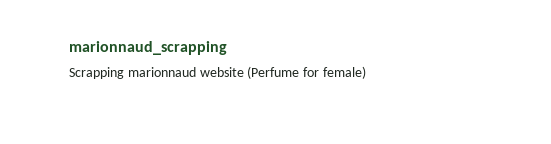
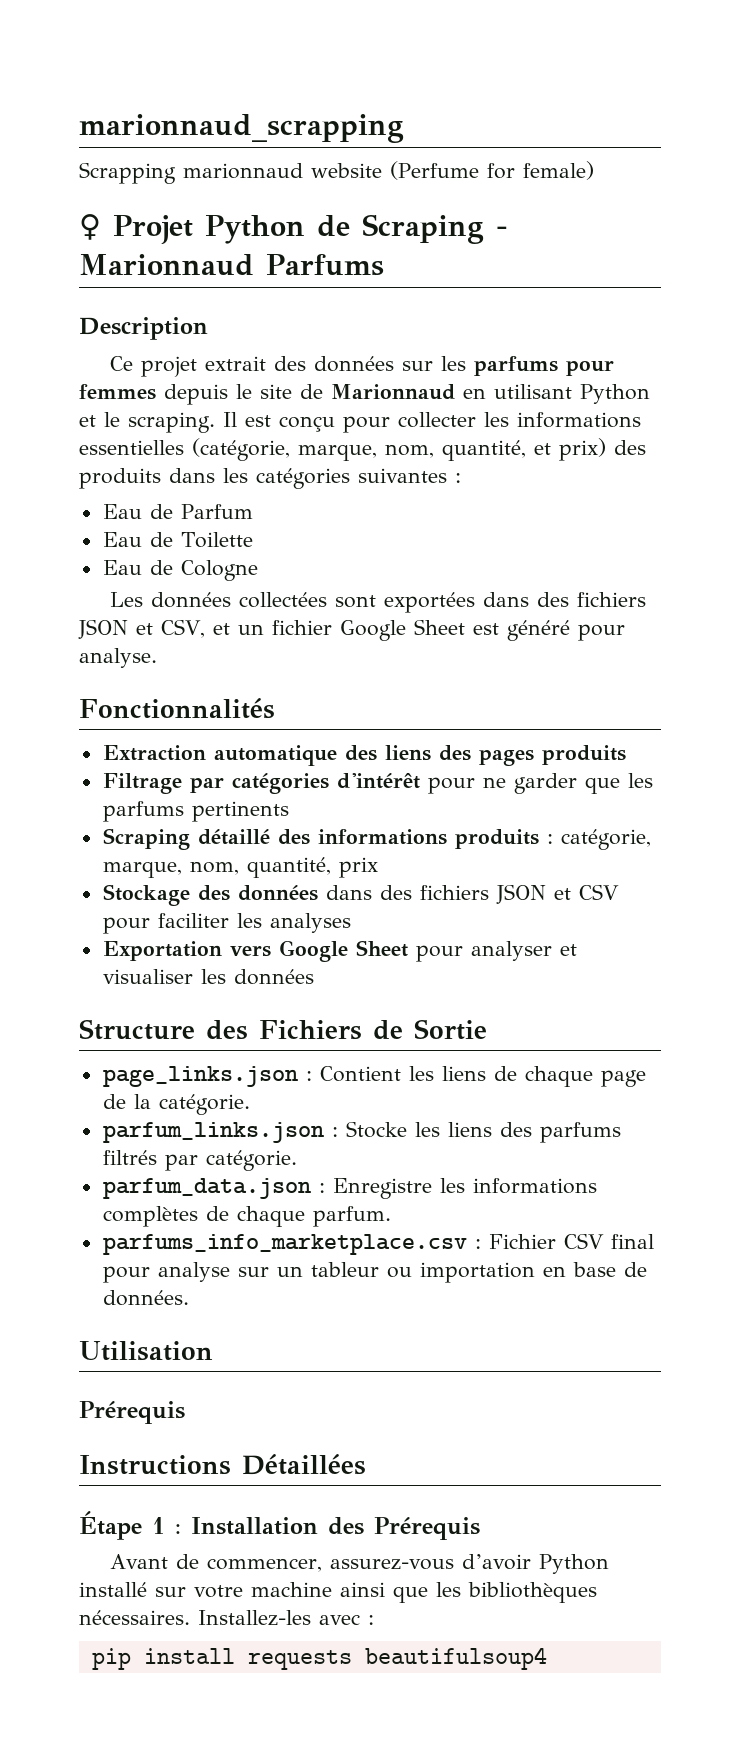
+ ♀ Projet Python de Scraping - Marionnaud Parfums
+ Description
+ Ce projet extrait des données sur les parfums pour femmes depuis le site de Marionnaud en utilisant Python et le scraping. Il est conçu pour collecter les informations essentielles (catégorie, marque, nom, quantité, et prix) des produits dans les catégories suivantes :
+ Eau de Parfum
+ Eau de Toilette
+ Eau de Cologne
+ Les données collectées sont exportées dans des fichiers JSON et CSV, et un fichier Google Sheet est généré pour analyse.
+ Fonctionnalités
+ Extraction automatique des liens des pages produits
+ Filtrage par catégories d'intérêt pour ne garder que les parfums pertinents
+ Scraping détaillé des informations produits : catégorie, marque, nom, quantité, prix
+ Stockage des données dans des fichiers JSON et CSV pour faciliter les analyses
+ Exportation vers Google Sheet pour analyser et visualiser les données
+ Structure des Fichiers de Sortie
+ page_links.json : Contient les liens de chaque page de la catégorie.
+ parfum_links.json : Stocke les liens des parfums filtrés par catégorie.
+ parfum_data.json : Enregistre les informations complètes de chaque parfum.
+ parfums_info_marketplace.csv : Fichier CSV final pour analyse sur un tableur ou importation en base de données.
+ Utilisation
+ Prérequis
+ Instructions Détaillées
+ Étape 1 : Installation des Prérequis
+ Avant de commencer, assurez-vous d’avoir Python installé sur votre machine ainsi que les bibliothèques nécessaires. Installez-les avec :
+ pip install requests beautifulsoup4

